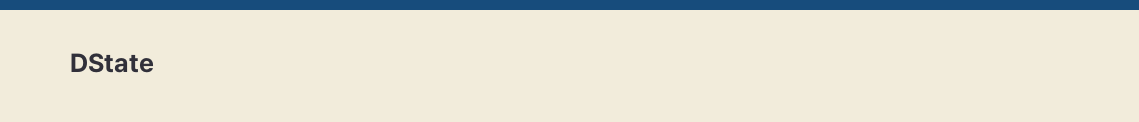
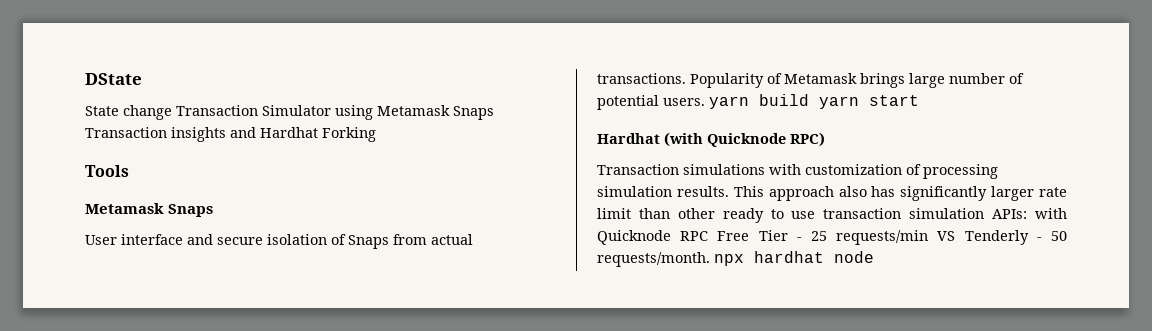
+ State change Transaction Simulator using Metamask Snaps Transaction insights and Hardhat Forking
+ Tools
+ Metamask Snaps
+ User interface and secure isolation of Snaps from actual transactions. Popularity of Metamask brings large number of potential users. yarn build yarn start
+ Hardhat (with Quicknode RPC)
+ Transaction simulations with customization of processing simulation results. This approach also has significantly larger rate limit than other ready to use transaction simulation APIs: with Quicknode RPC Free Tier - 25 requests/min VS Tenderly - 50 requests/month. npx hardhat node

